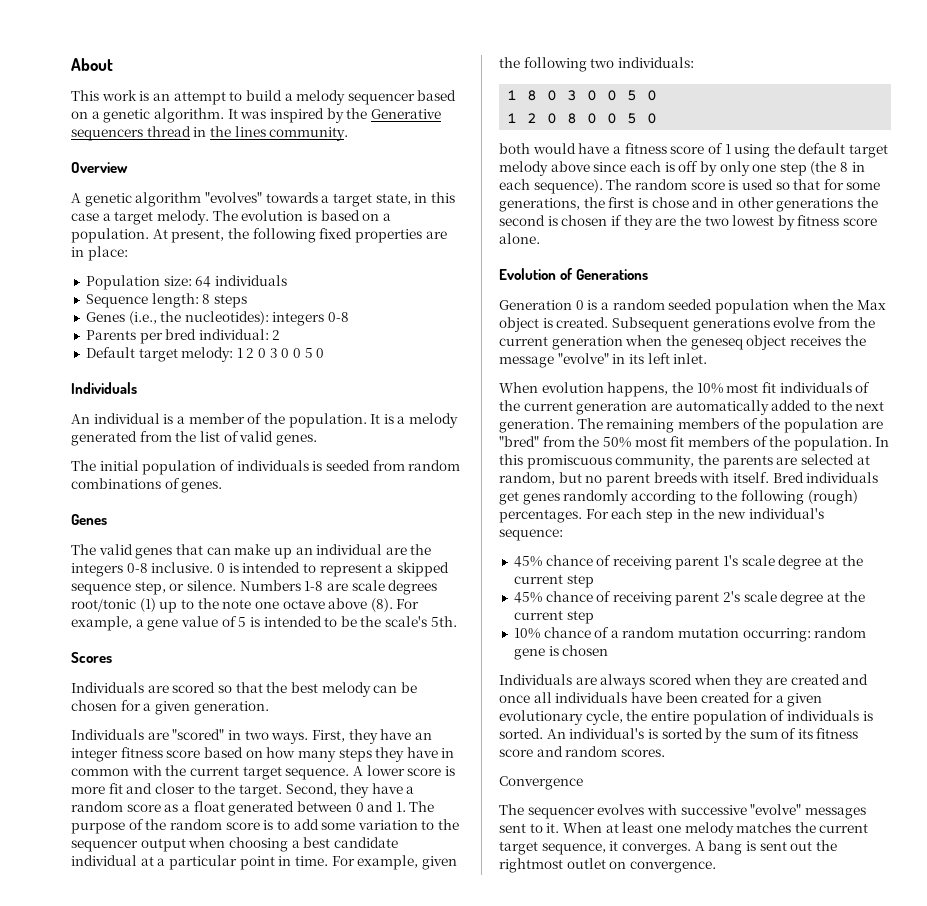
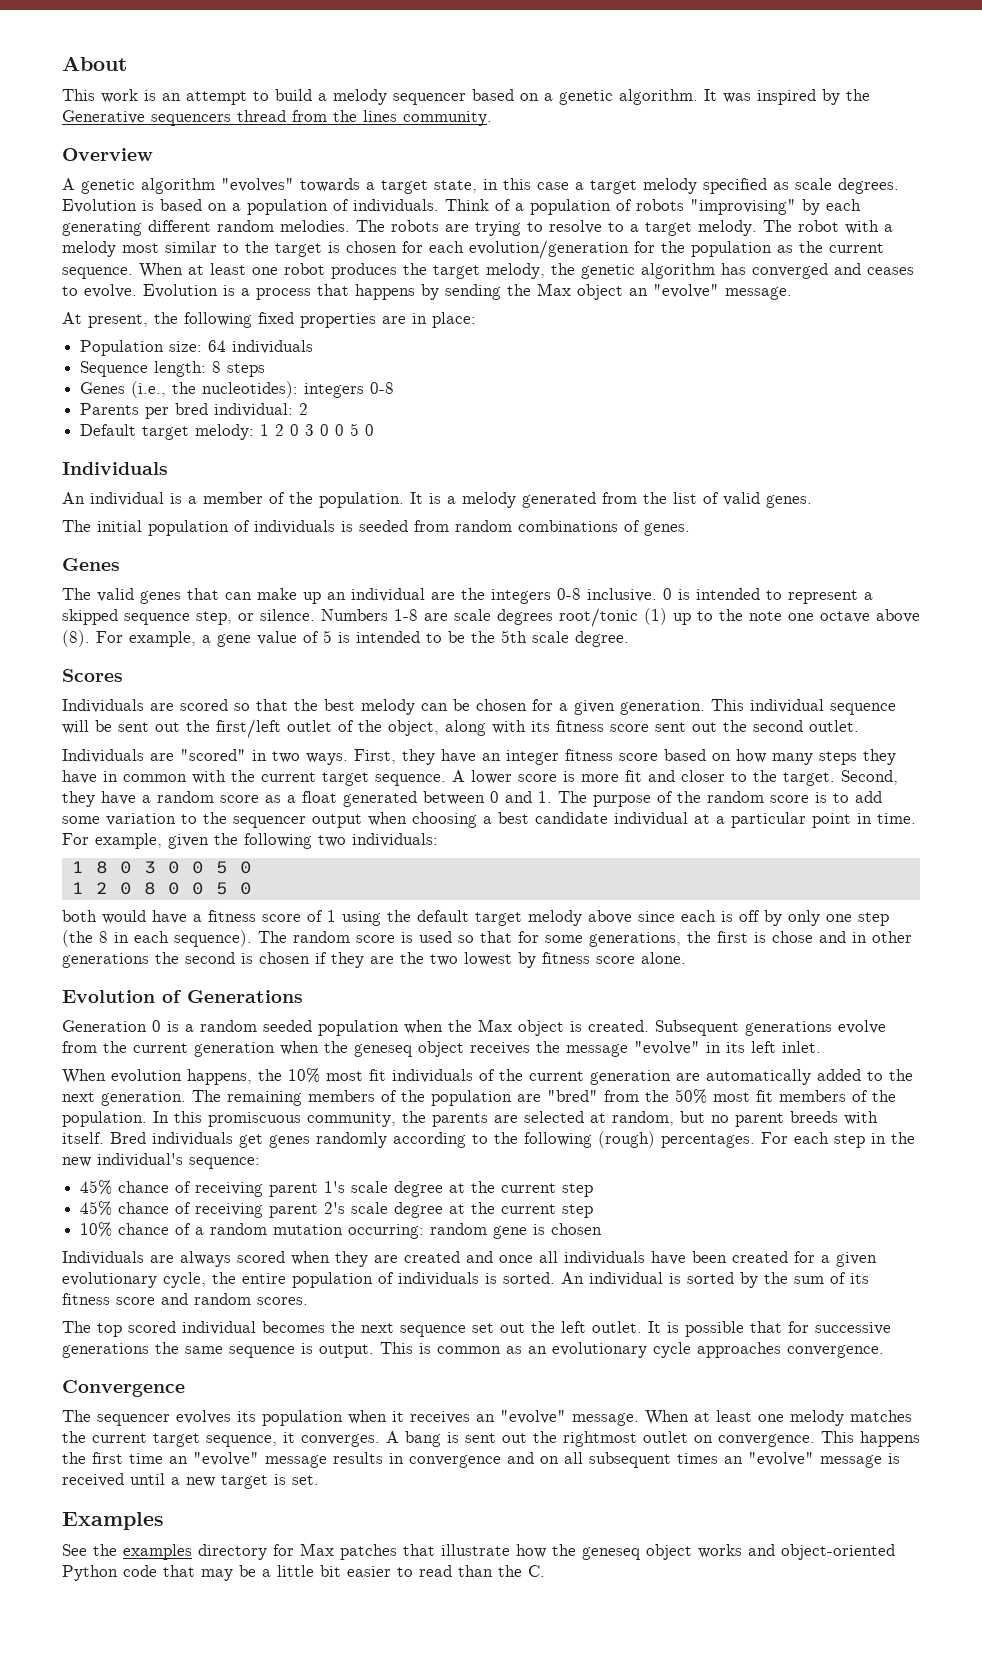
- It was inspired by the Generative sequencers thread in the lines community.
+ It was inspired by the Generative sequencers thread from the lines community.
- A genetic algorithm "evolves" towards a target state, in this case a target melody. The evolution is based on a population. At present, the following fixed properties are in place:
+ A genetic algorithm "evolves" towards a target state, in this case a target melody specified as scale degrees. Evolution is based on a population of individuals. Think of a population of robots "improvising" by each generating different random melodies. The robots are trying to resolve to a target melody. The robot with a melody most similar to the target is chosen for each evolution/generation for the population as the current sequence. When at least one robot produces the target melody, the genetic algorithm has converged and ceases to evolve. Evolution is a process that happens by sending the Max object an "evolve" message.
+ At present, the following fixed properties are in place:
- For example, a gene value of 5 is intended to be the scale's 5th.
+ For example, a gene value of 5 is intended to be the 5th scale degree.
+ This individual sequence will be sent out the first/left outlet of the object, along with its fitness score sent out the second outlet.
- An individual's is sorted by the sum of its fitness score and random scores.
+ An individual is sorted by the sum of its fitness score and random scores.
+ The top scored individual becomes the next sequence set out the left outlet. It is possible that for successive generations the same sequence is output. This is common as an evolutionary cycle approaches convergence.
  Convergence
- The sequencer evolves with successive "evolve" messages sent to it.
+ The sequencer evolves its population when it receives an "evolve" message.
+ This happens the first time an "evolve" message results in convergence and on all subsequent times an "evolve" message is received until a new target is set.
+ Examples
+ See the examples directory for Max patches that illustrate how the geneseq object works and object-oriented Python code that may be a little bit easier to read than the C.

